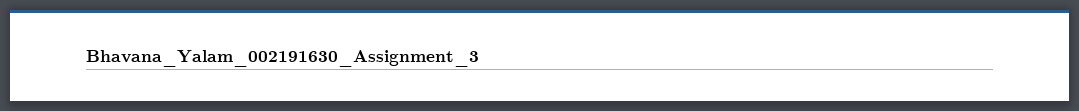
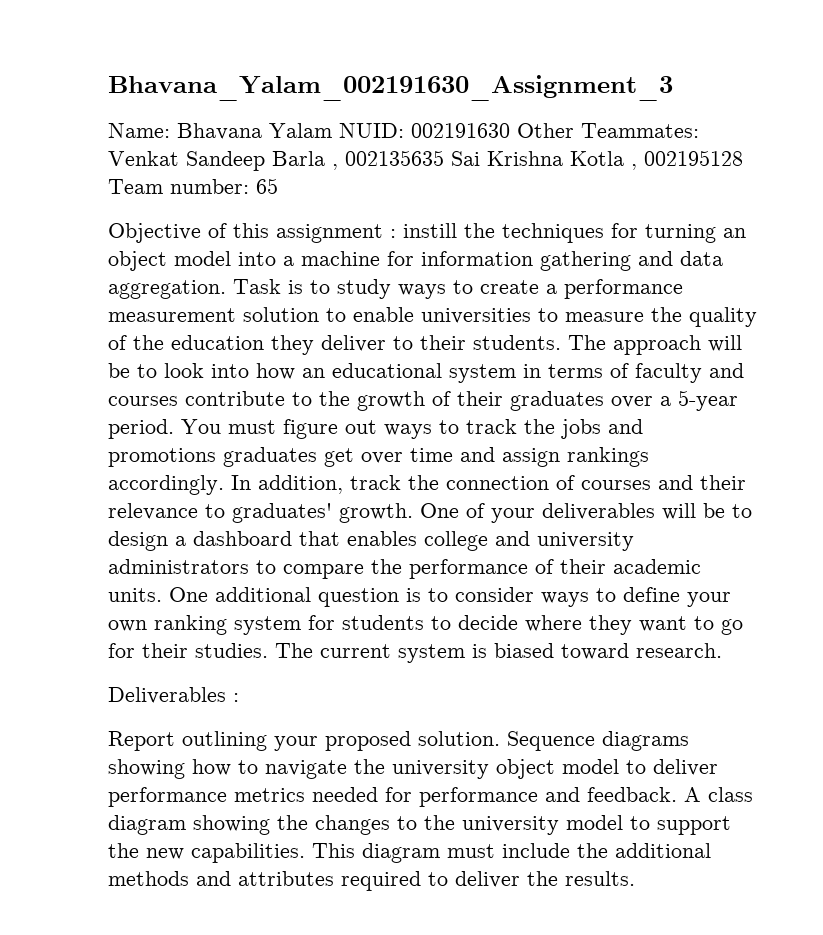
+ Name: Bhavana Yalam NUID: 002191630 Other Teammates: Venkat Sandeep Barla , 002135635 Sai Krishna Kotla , 002195128 Team number: 65
+ Objective of this assignment : instill the techniques for turning an object model into a machine for information gathering and data aggregation. Task is to study ways to create a performance measurement solution to enable universities to measure the quality of the education they deliver to their students. The approach will be to look into how an educational system in terms of faculty and courses contribute to the growth of their graduates over a 5-year period. You must figure out ways to track the jobs and promotions graduates get over time and assign rankings accordingly. In addition, track the connection of courses and their relevance to graduates' growth. One of your deliverables will be to design a dashboard that enables college and university administrators to compare the performance of their academic units. One additional question is to consider ways to define your own ranking system for students to decide where they want to go for their studies. The current system is biased toward research.
+ Deliverables :
+ Report outlining your proposed solution. Sequence diagrams showing how to navigate the university object model to deliver performance metrics needed for performance and feedback. A class diagram showing the changes to the university model to support the new capabilities. This diagram must include the additional methods and attributes required to deliver the results.

